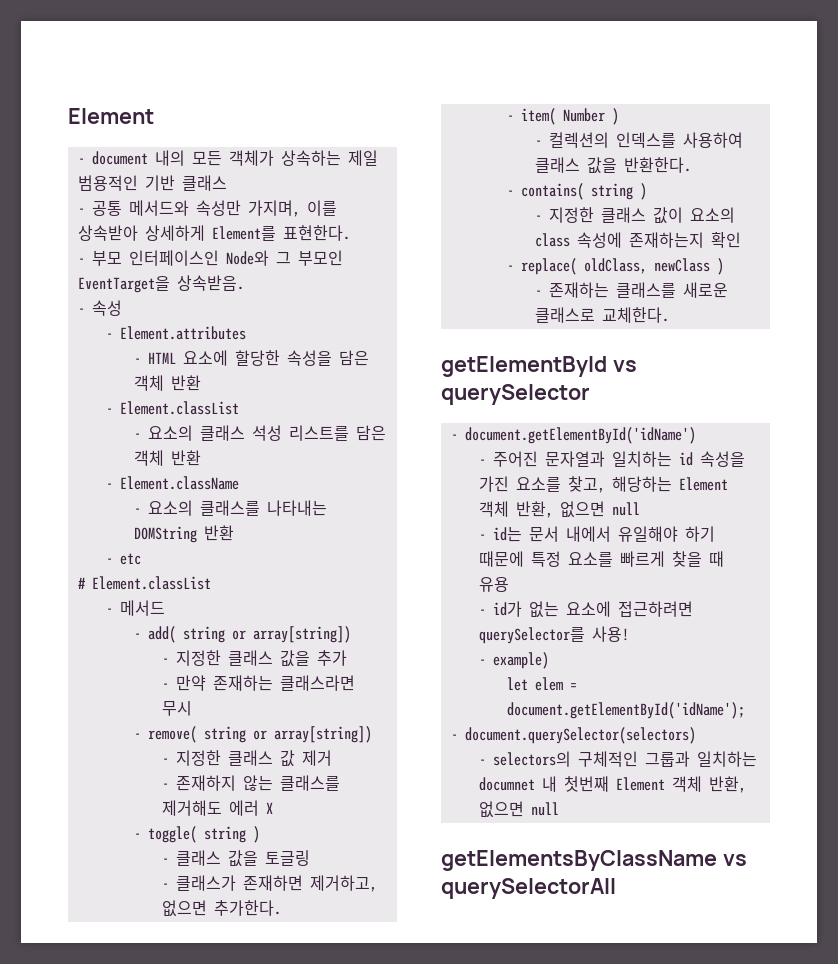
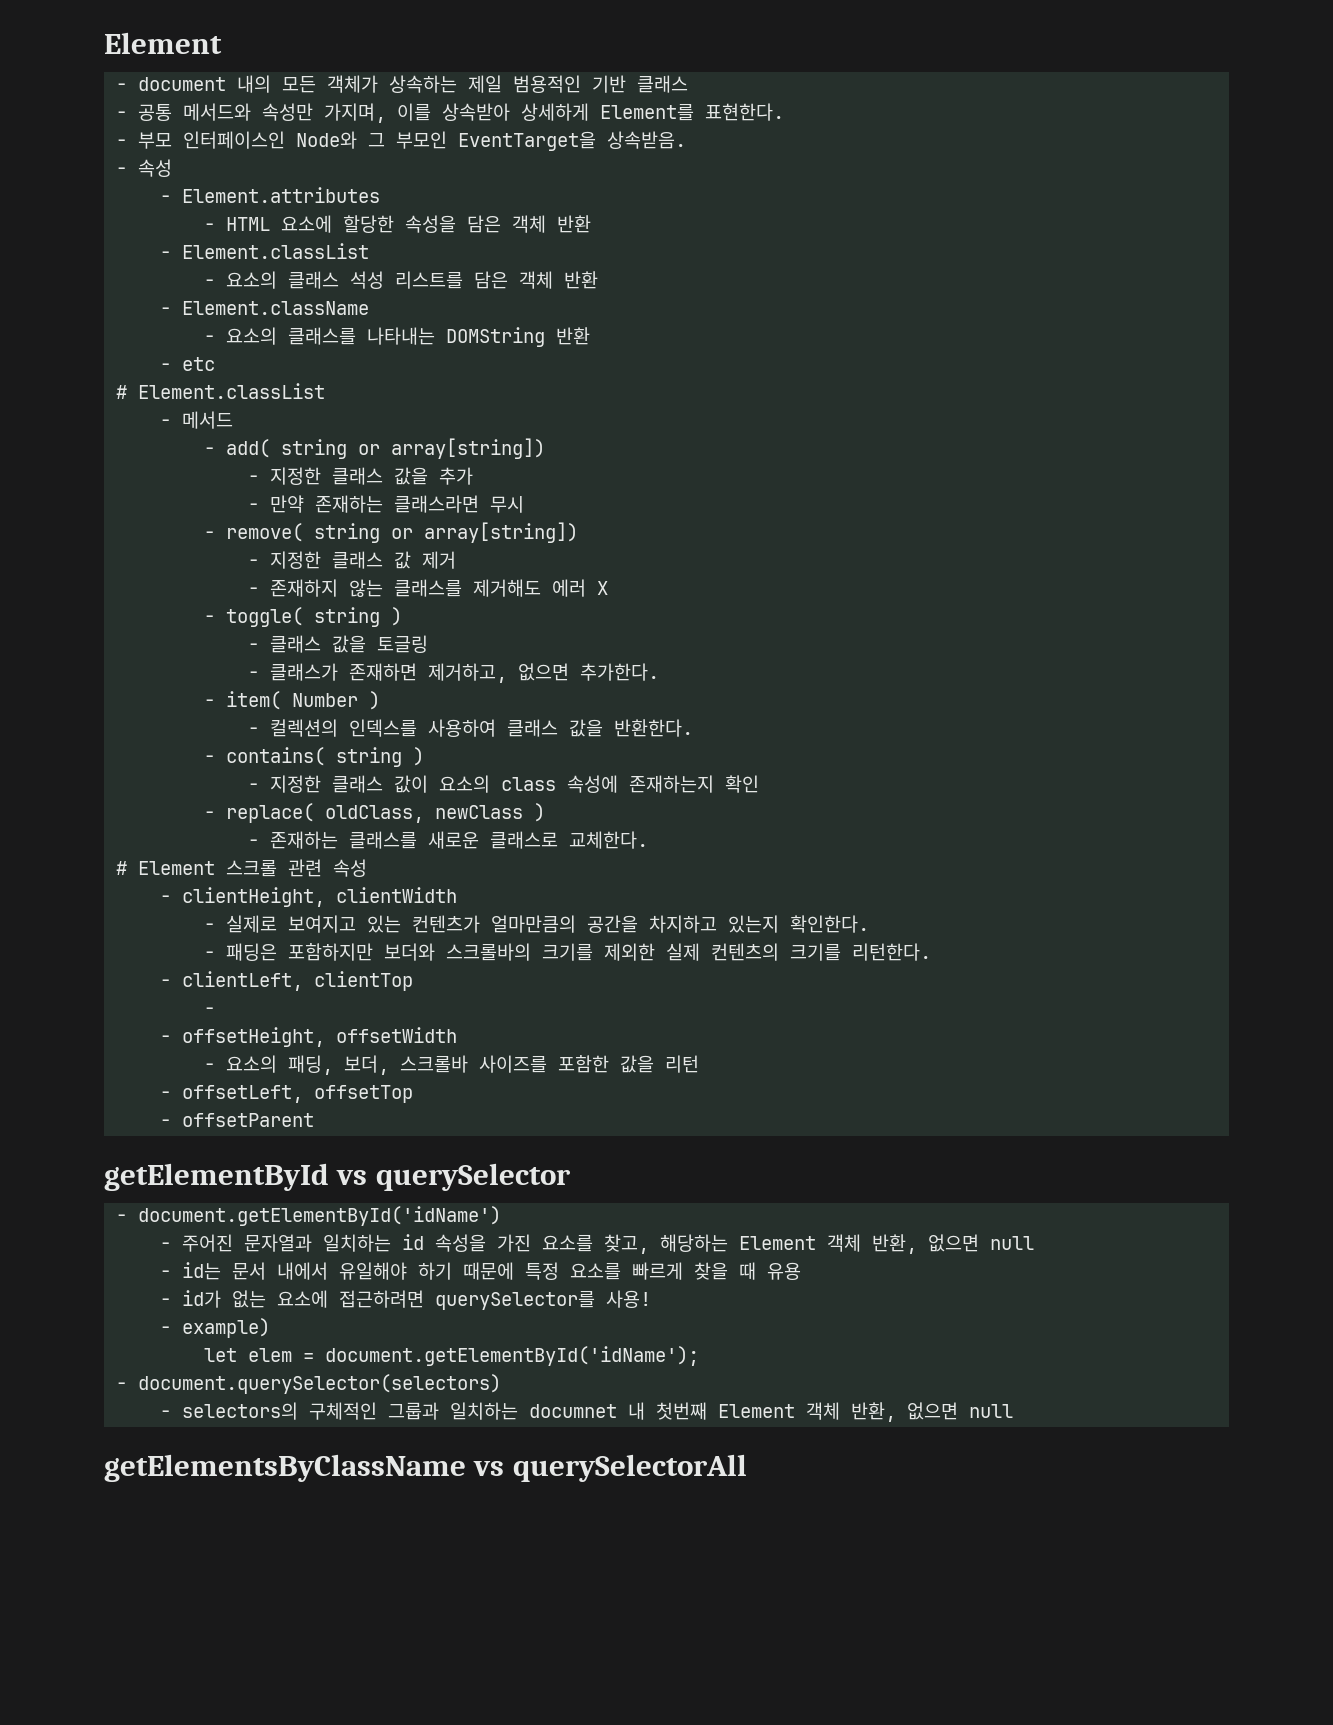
+ # Element 스크롤 관련 속성
+ - clientHeight, clientWidth
+ - 실제로 보여지고 있는 컨텐츠가 얼마만큼의 공간을 차지하고 있는지 확인한다.
+ - 패딩은 포함하지만 보더와 스크롤바의 크기를 제외한 실제 컨텐츠의 크기를 리턴한다.
+ - clientLeft, clientTop
+ -
+ - offsetHeight, offsetWidth
+ - 요소의 패딩, 보더, 스크롤바 사이즈를 포함한 값을 리턴
+ - offsetLeft, offsetTop
+ - offsetParent

